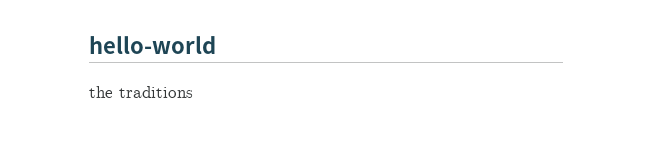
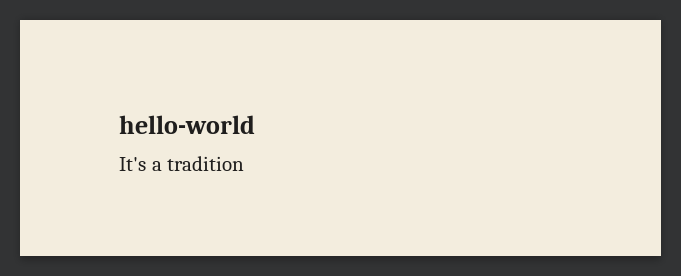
- the traditions
+ It's a tradition

